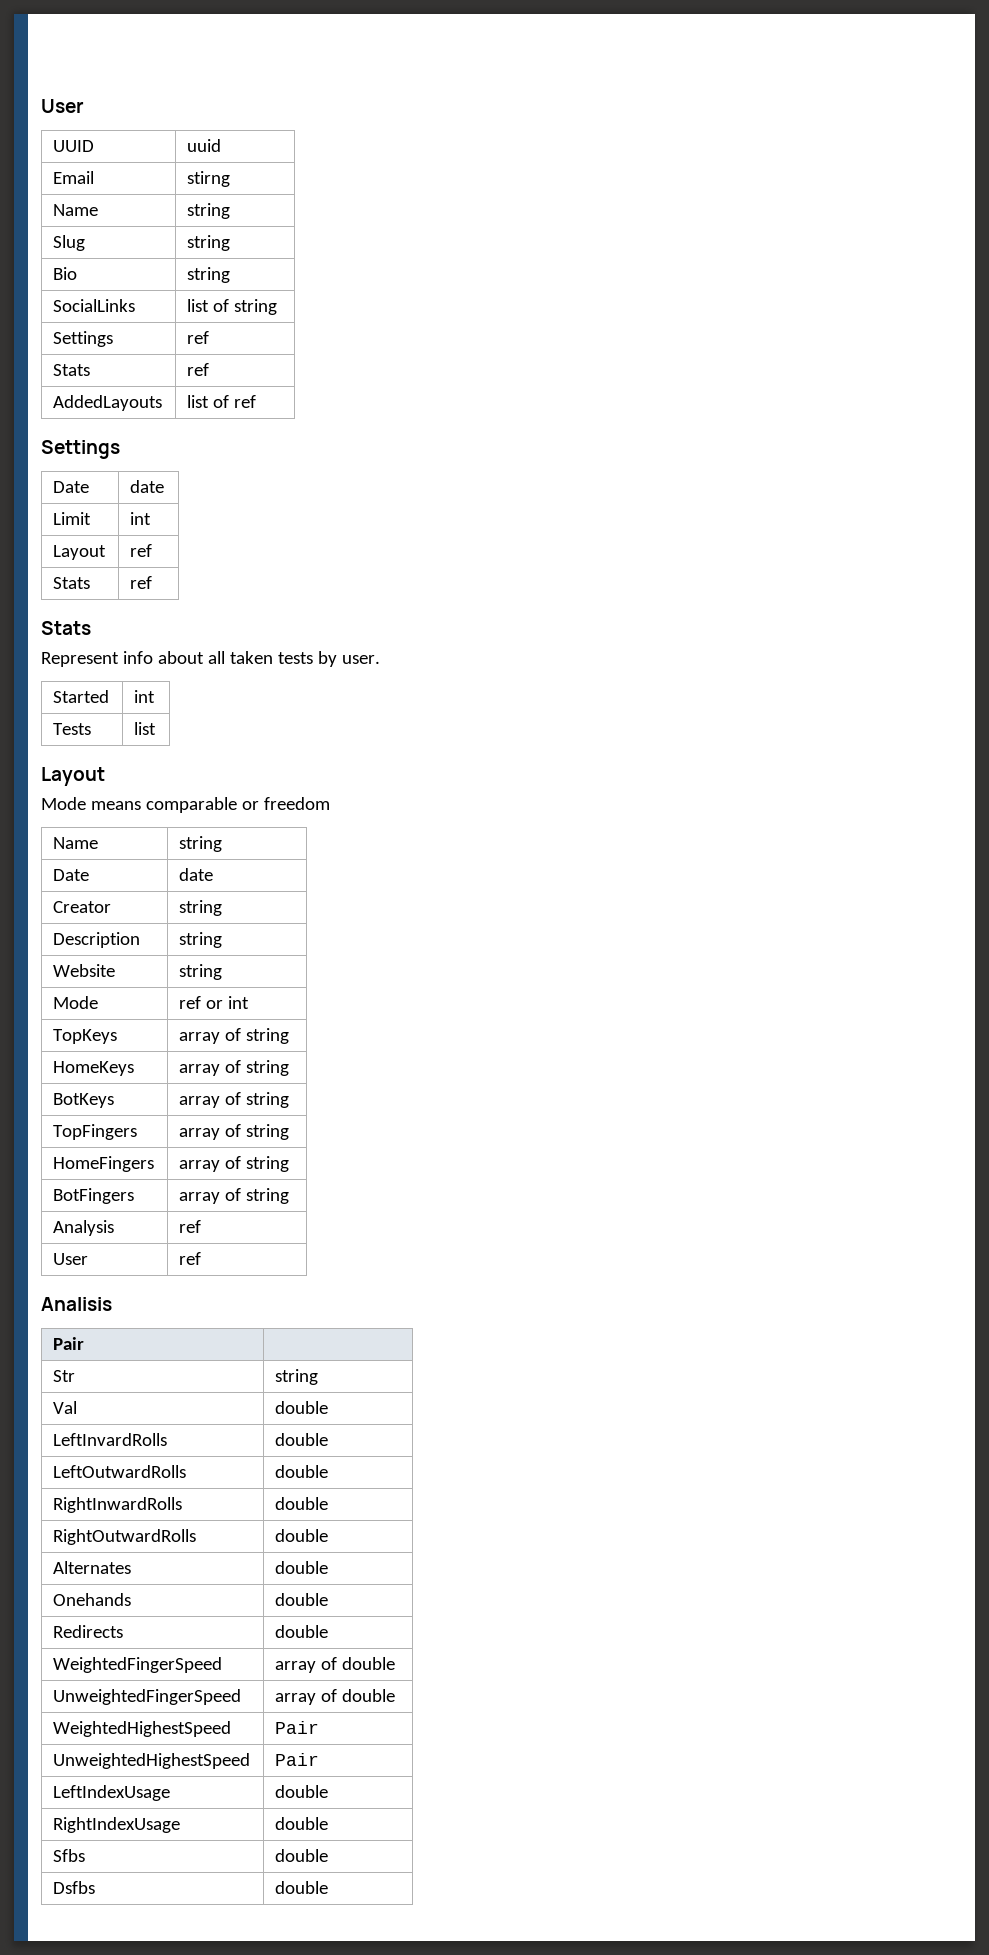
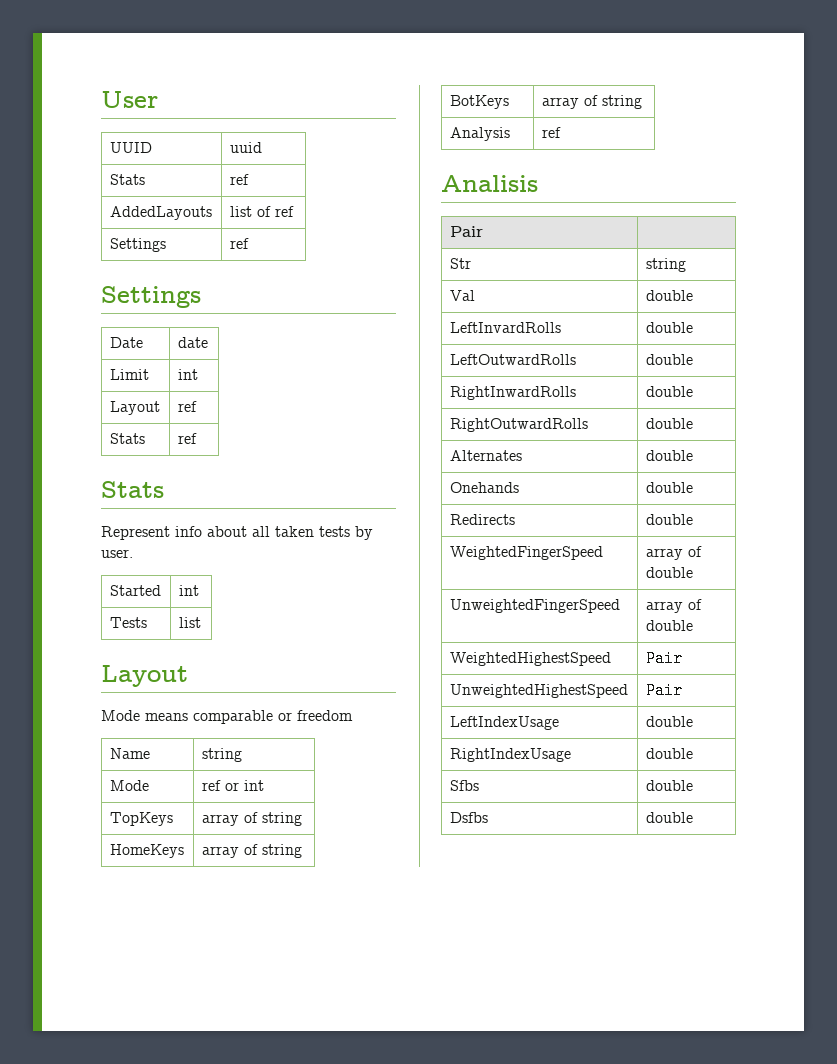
- Email | stirng
- Name | string
- Slug | string
- Bio | string
- SocialLinks | list of string
- Settings | ref
+ Settings | ref
  Mode means comparable or freedom
  Name | string
- Date | date
- Creator | string
- Description | string
- Website | string
- TopFingers | array of string
- HomeFingers | array of string
- BotFingers | array of string
- User | ref

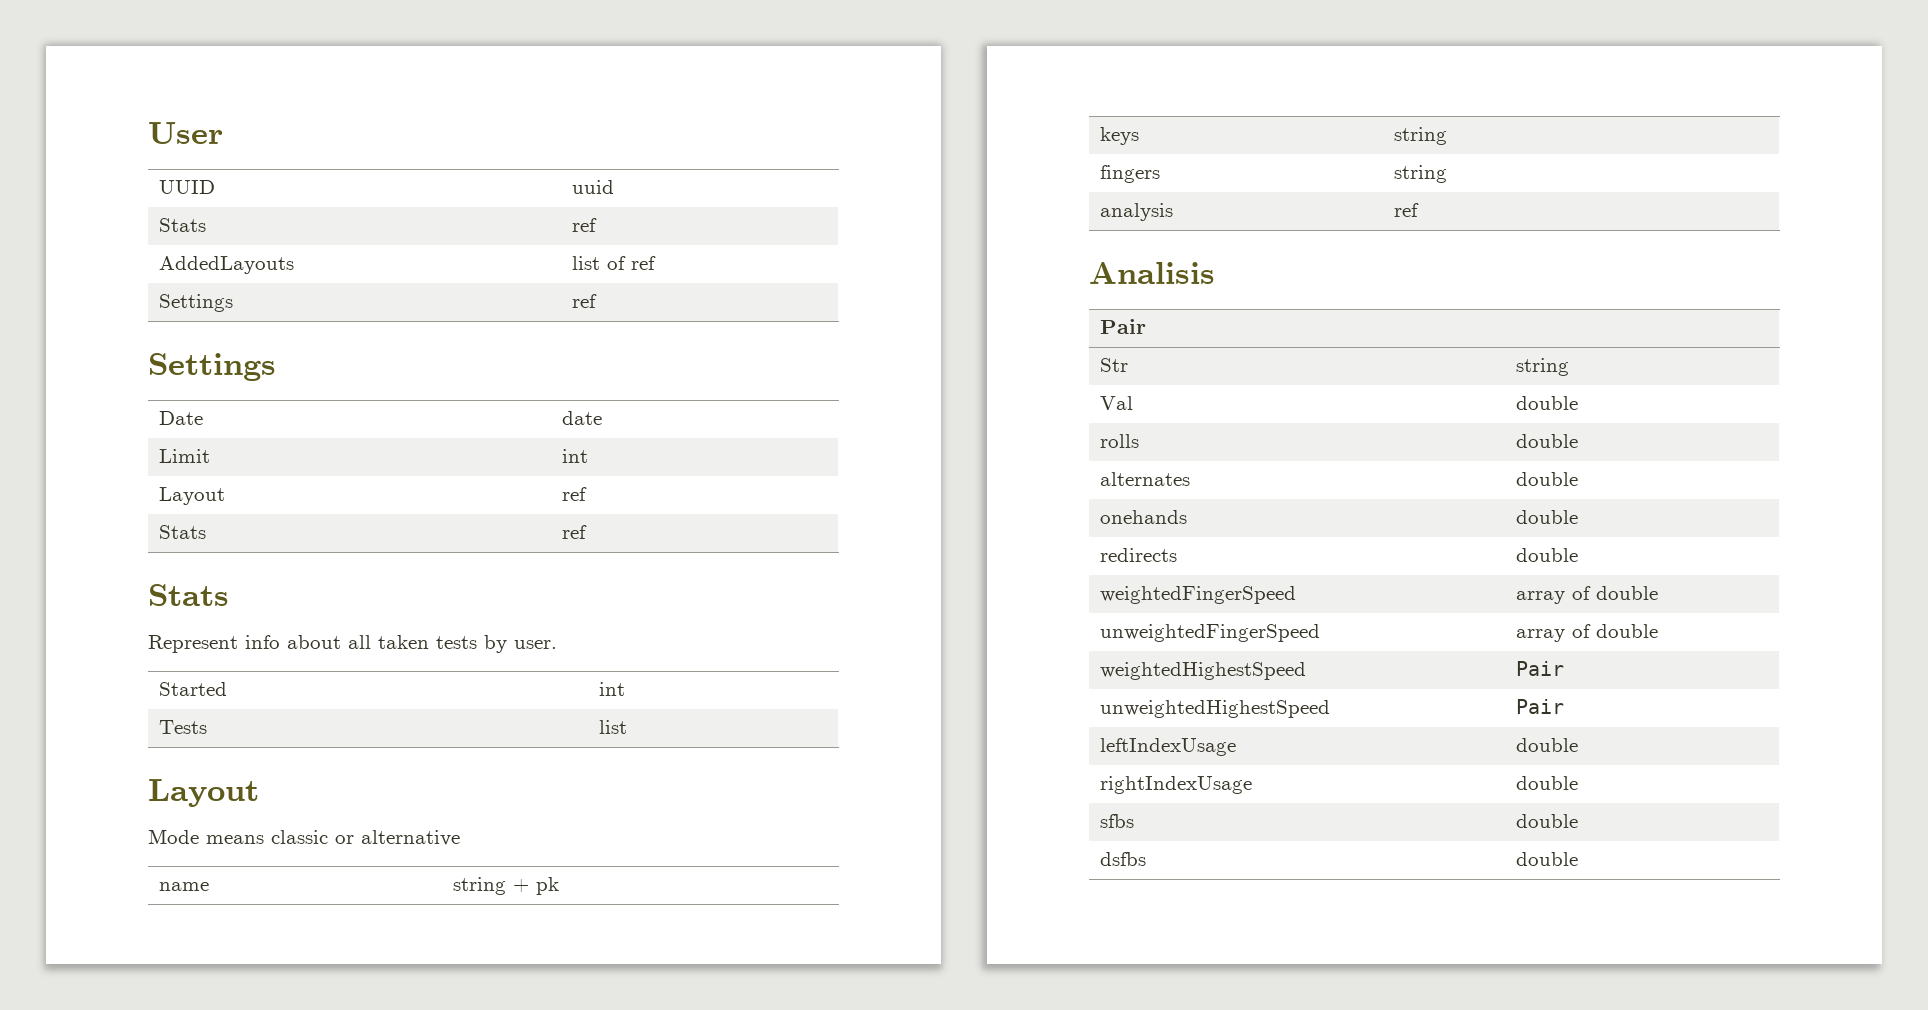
- Mode means comparable or freedom
- Name | string
- Mode | ref or int
- TopKeys | array of string
- HomeKeys | array of string
- BotKeys | array of string
- Analysis | ref
+ Mode means classic or alternative
+ name | string + pk
+ keys | string
+ fingers | string
+ analysis | ref
- LeftInvardRolls | double
- LeftOutwardRolls | double
- RightInwardRolls | double
- RightOutwardRolls | double
- Alternates | double
- Onehands | double
- Redirects | double
- WeightedFingerSpeed | array of double
- UnweightedFingerSpeed | array of double
- WeightedHighestSpeed | Pair
- UnweightedHighestSpeed | Pair
- LeftIndexUsage | double
- RightIndexUsage | double
- Sfbs | double
- Dsfbs | double
+ rolls | double
+ alternates | double
+ onehands | double
+ redirects | double
+ weightedFingerSpeed | array of double
+ unweightedFingerSpeed | array of double
+ weightedHighestSpeed | Pair
+ unweightedHighestSpeed | Pair
+ leftIndexUsage | double
+ rightIndexUsage | double
+ sfbs | double
+ dsfbs | double

